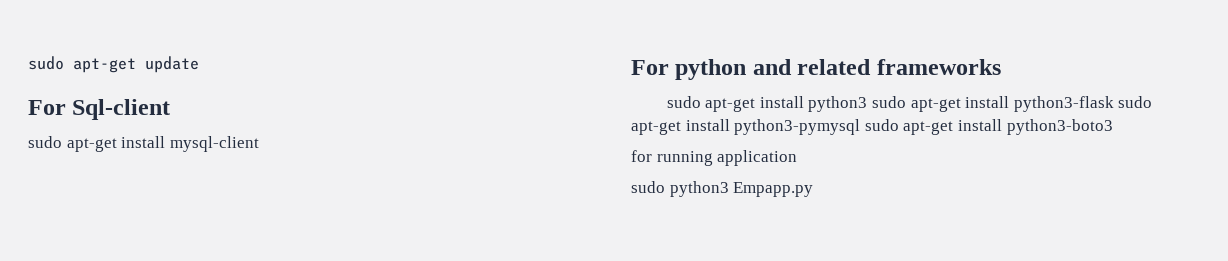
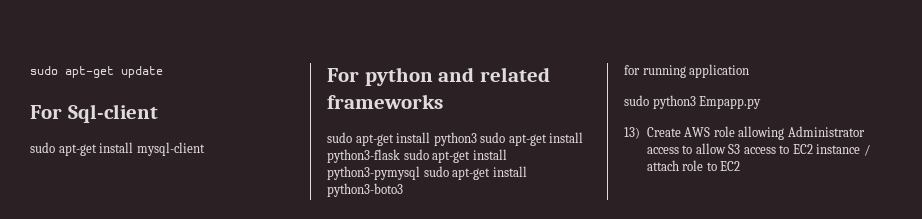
+ 13) Create AWS role allowing Administrator access to allow S3 access to EC2 instance / attach role to EC2

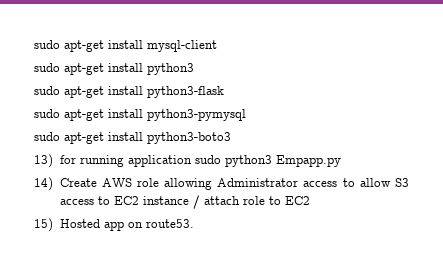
- sudo apt-get update
- For Sql-client
  sudo apt-get install mysql-client
- For python and related frameworks
- sudo apt-get install python3 sudo apt-get install python3-flask sudo apt-get install python3-pymysql sudo apt-get install python3-boto3
+ sudo apt-get install python3
+ sudo apt-get install python3-flask
+ sudo apt-get install python3-pymysql
+ sudo apt-get install python3-boto3
- for running application
- sudo python3 Empapp.py
+ 13) for running application sudo python3 Empapp.py
- 13) Create AWS role allowing Administrator access to allow S3 access to EC2 instance / attach role to EC2
+ 14) Create AWS role allowing Administrator access to allow S3 access to EC2 instance / attach role to EC2
+ 15) Hosted app on route53.

